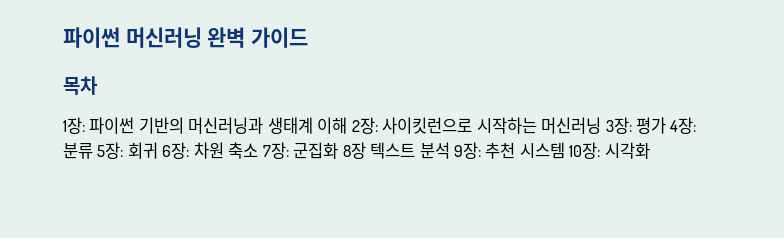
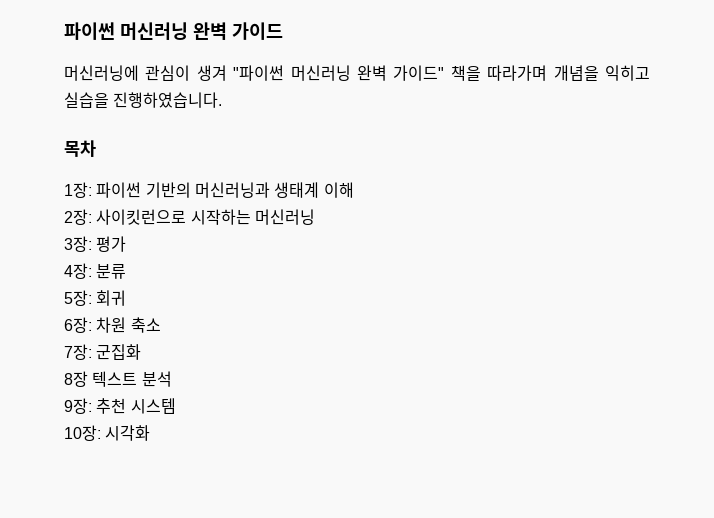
+ 머신러닝에 관심이 생겨 "파이썬 머신러닝 완벽 가이드" 책을 따라가며 개념을 익히고 실습을 진행하였습니다.
- 1장: 파이썬 기반의 머신러닝과 생태계 이해 2장: 사이킷런으로 시작하는 머신러닝 3장: 평가 4장: 분류 5장: 회귀 6장: 차원 축소 7장: 군집화 8장 텍스트 분석 9장: 추천 시스템 10장: 시각화
+ 1장: 파이썬 기반의 머신러닝과 생태계 이해
+ 2장: 사이킷런으로 시작하는 머신러닝
+ 3장: 평가
+ 4장: 분류
+ 5장: 회귀
+ 6장: 차원 축소
+ 7장: 군집화
+ 8장 텍스트 분석
+ 9장: 추천 시스템
+ 10장: 시각화

